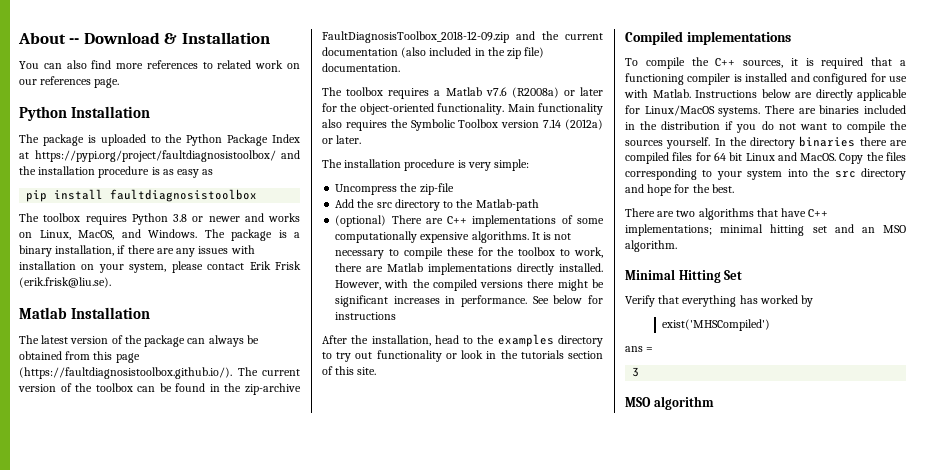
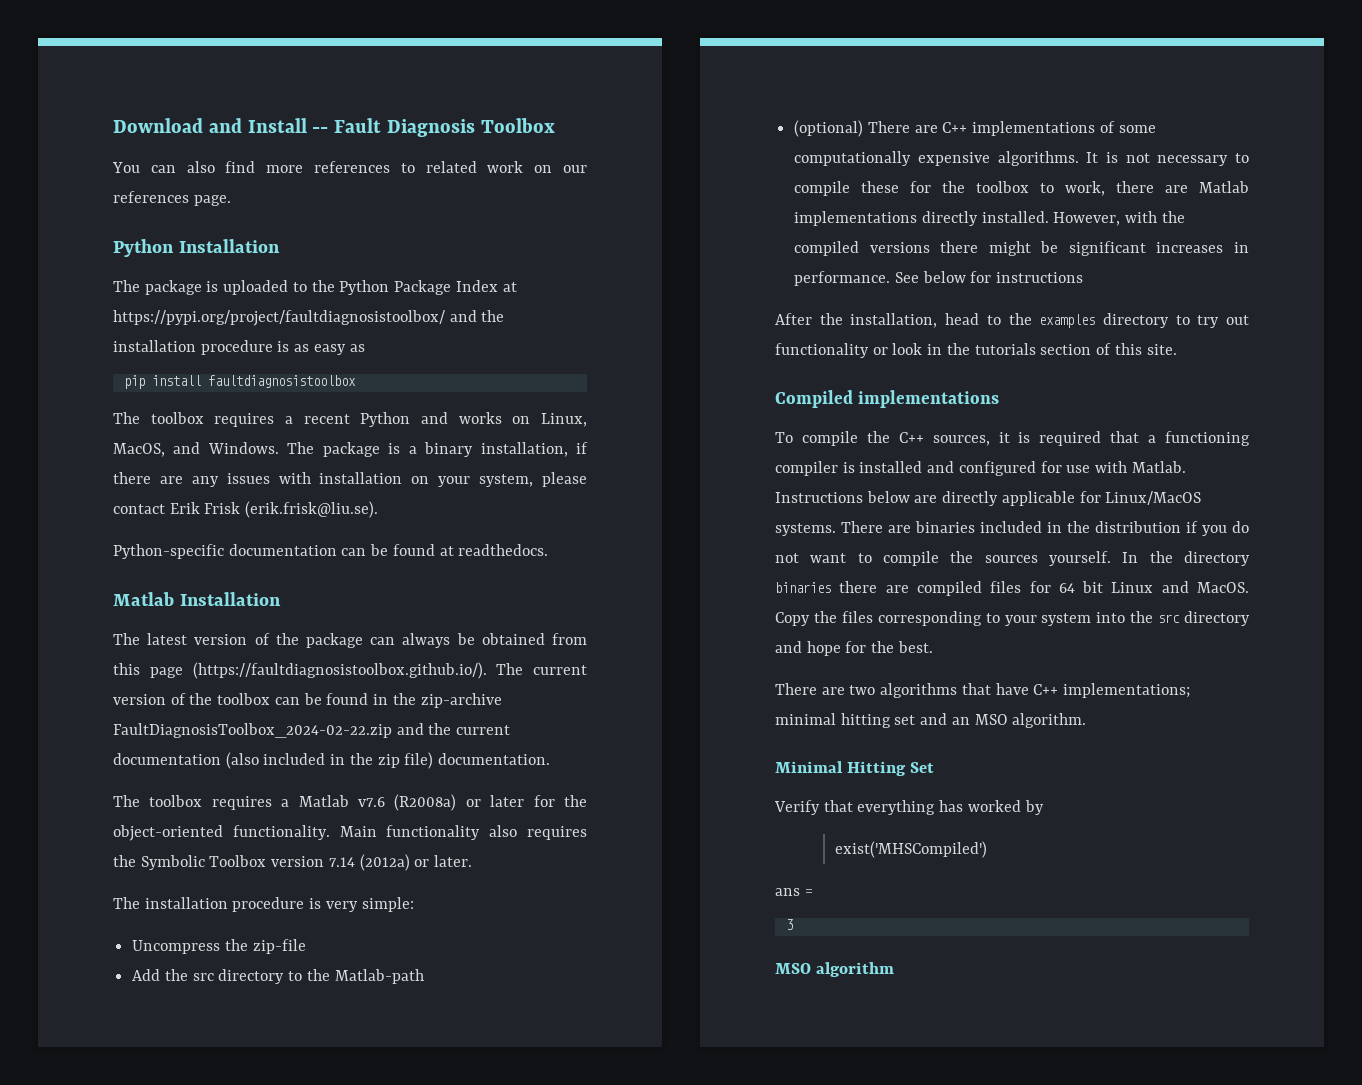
- About -- Download & Installation
+ Download and Install -- Fault Diagnosis Toolbox
- The toolbox requires Python 3.8 or newer and works on Linux, MacOS, and Windows.
+ The toolbox requires a recent Python and works on Linux, MacOS, and Windows.
+ Python-specific documentation can be found at readthedocs.
- The latest version of the package can always be obtained from this page (https://faultdiagnosistoolbox.github.io/). The current version of the toolbox can be found in the zip-archive FaultDiagnosisToolbox_2018-12-09.zip and the current documentation (also included in the zip file) documentation.
+ The latest version of the package can always be obtained from this page (https://faultdiagnosistoolbox.github.io/). The current version of the toolbox can be found in the zip-archive FaultDiagnosisToolbox_2024-02-22.zip and the current documentation (also included in the zip file) documentation.

